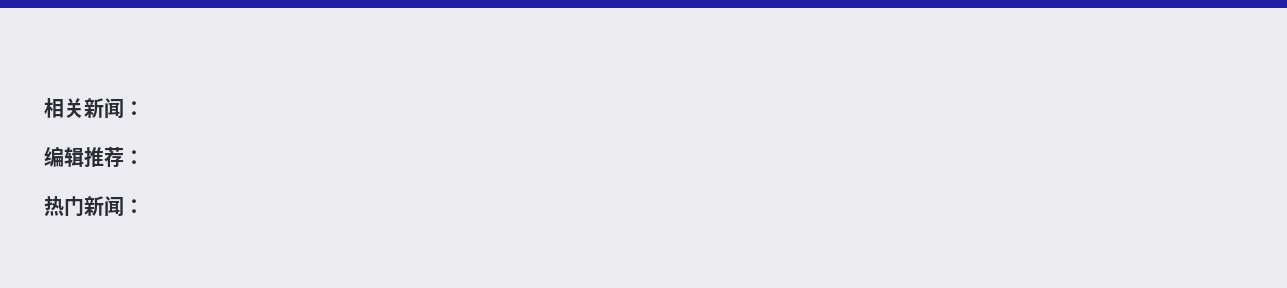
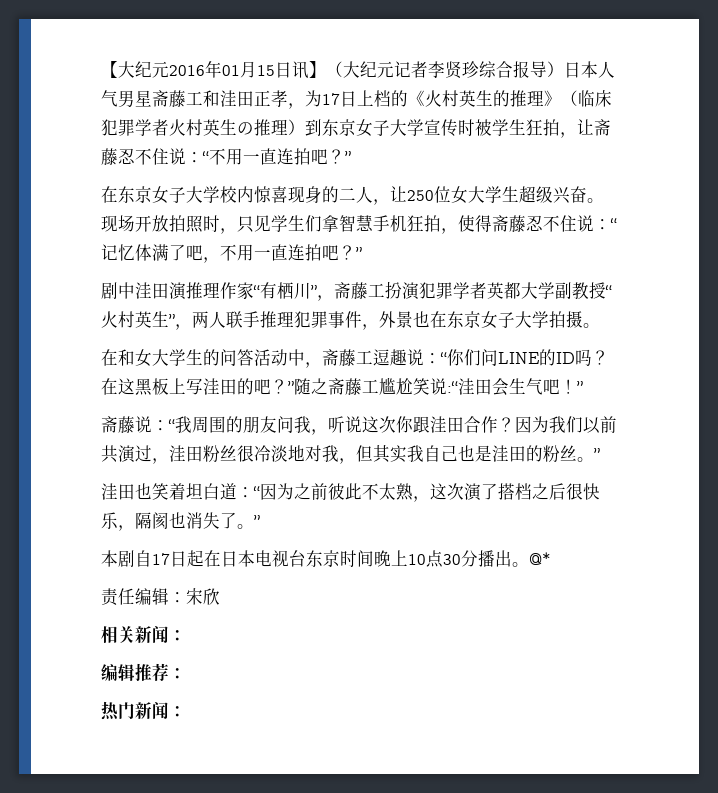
+ 【大纪元2016年01月15日讯】（大纪元记者李贤珍综合报导）日本人气男星斋藤工和洼田正孝，为17日上档的《火村英生的推理》（临床犯罪学者火村英生の推理）到东京女子大学宣传时被学生狂拍，让斋藤忍不住说：“不用一直连拍吧？”
+ 在东京女子大学校内惊喜现身的二人，让250位女大学生超级兴奋。现场开放拍照时，只见学生们拿智慧手机狂拍，使得斋藤忍不住说：“记忆体满了吧，不用一直连拍吧？”
+ 剧中洼田演推理作家“有栖川”，斋藤工扮演犯罪学者英都大学副教授“火村英生”，两人联手推理犯罪事件，外景也在东京女子大学拍摄。
+ 在和女大学生的问答活动中，斋藤工逗趣说：“你们问LINE的ID吗？在这黑板上写洼田的吧？”随之斋藤工尴尬笑说:“洼田会生气吧！”
+ 斋藤说：“我周围的朋友问我，听说这次你跟洼田合作？因为我们以前共演过，洼田粉丝很冷淡地对我，但其实我自己也是洼田的粉丝。”
+ 洼田也笑着坦白道：“因为之前彼此不太熟，这次演了搭档之后很快乐，隔阂也消失了。”
+ 本剧自17日起在日本电视台东京时间晚上10点30分播出。@*
+ 责任编辑：宋欣

